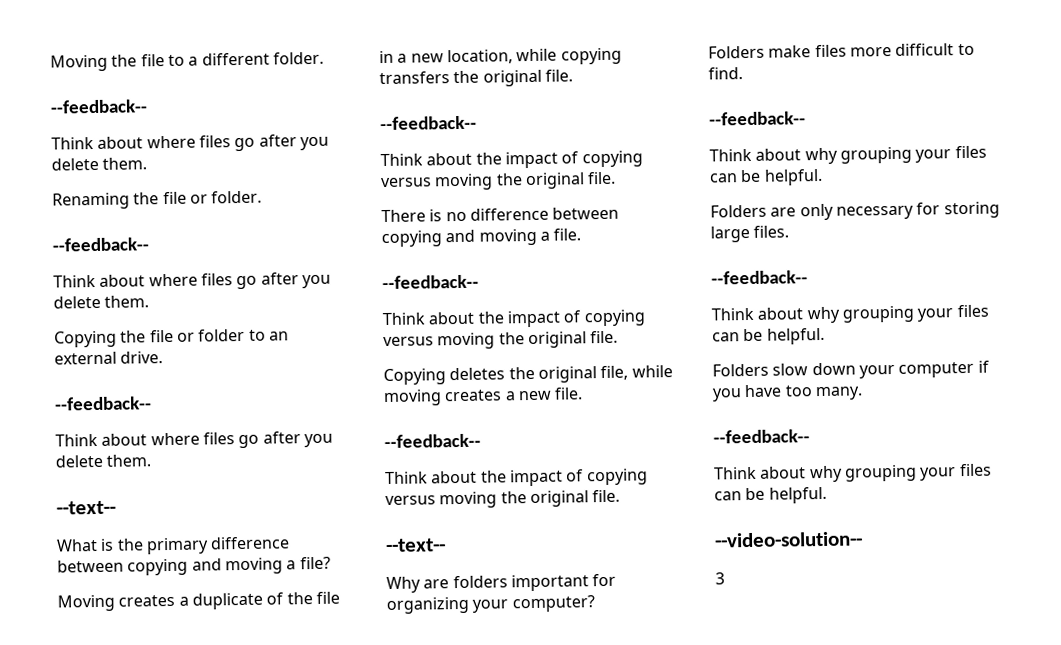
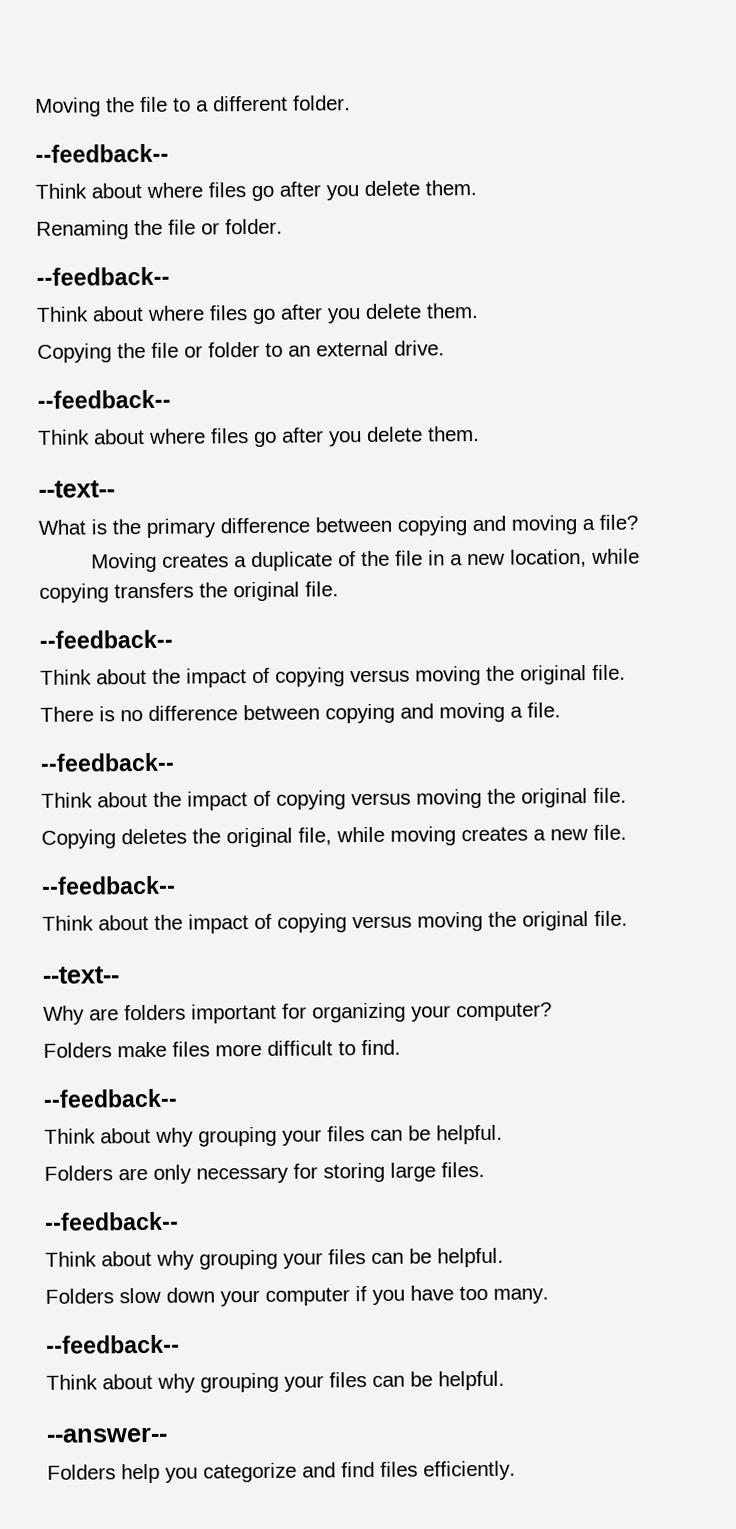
- --video-solution--
- 3
+ --answer--
+ Folders help you categorize and find files efficiently.

